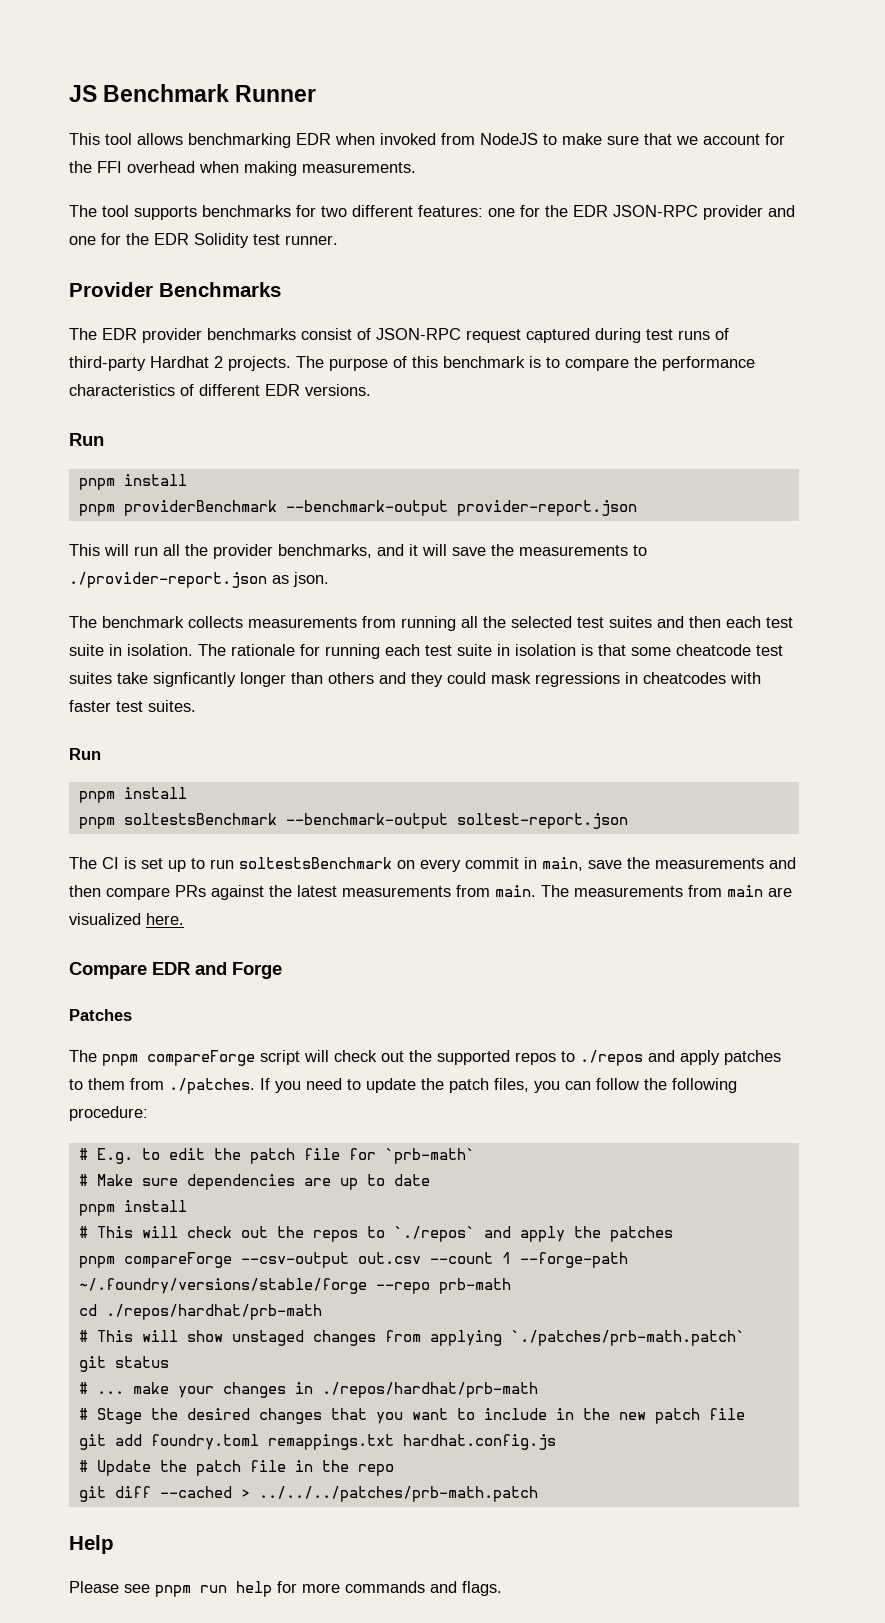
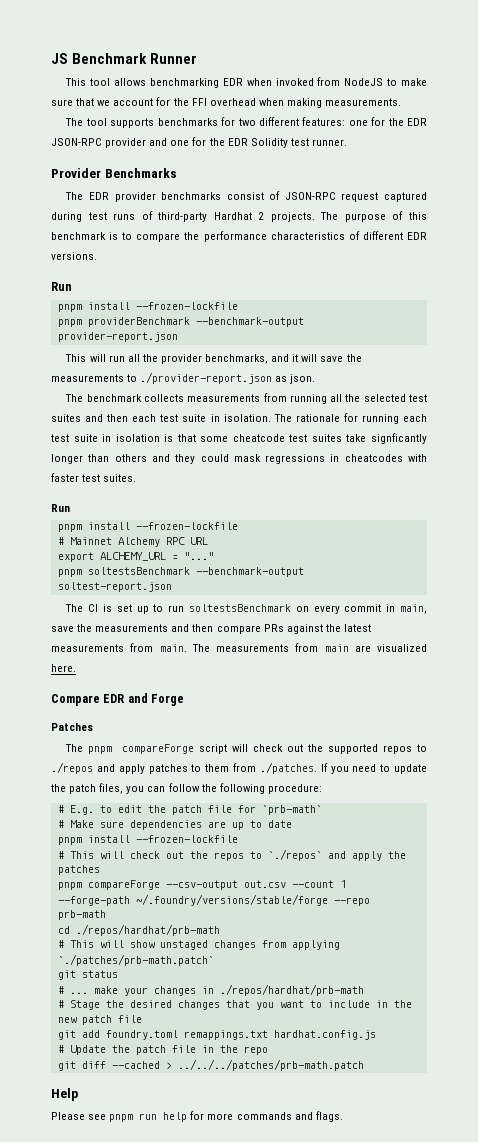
  The purpose of this benchmark is to compare the performance characteristics of different EDR versions.
  Run
- pnpm install
+ pnpm install --frozen-lockfile
  The rationale for running each test suite in isolation is that some cheatcode test suites take signficantly longer than others and they could mask regressions in cheatcodes with faster test suites.
  Run
- pnpm install
+ pnpm install --frozen-lockfile
+ # Mainnet Alchemy RPC URL
+ export ALCHEMY_URL = "..."
  # Make sure dependencies are up to date
- pnpm install
+ pnpm install --frozen-lockfile

